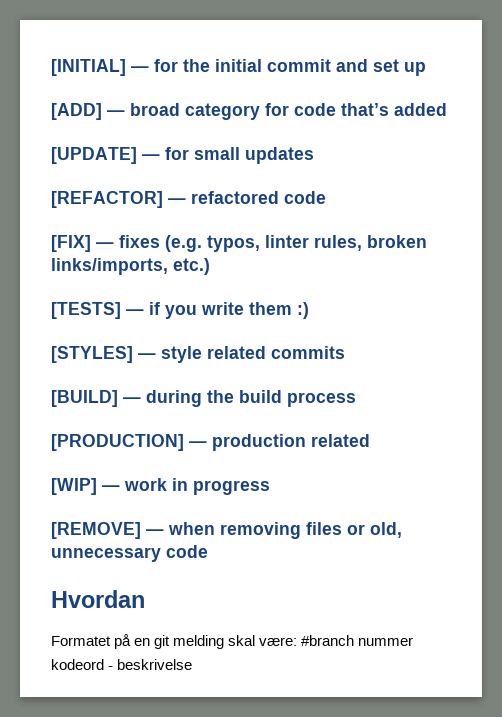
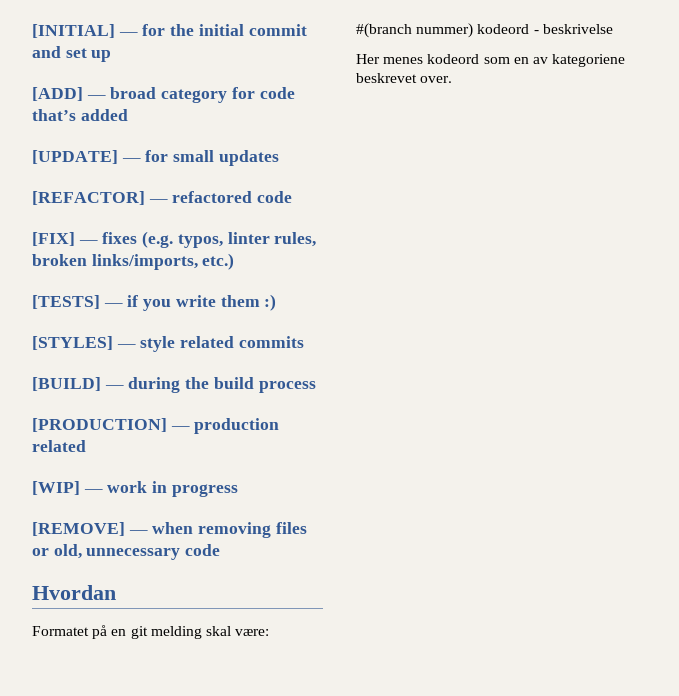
- Formatet på en git melding skal være: #branch nummer kodeord - beskrivelse
+ Formatet på en git melding skal være: #(branch nummer) kodeord - beskrivelse
+ Her menes kodeord som en av kategoriene beskrevet over.

